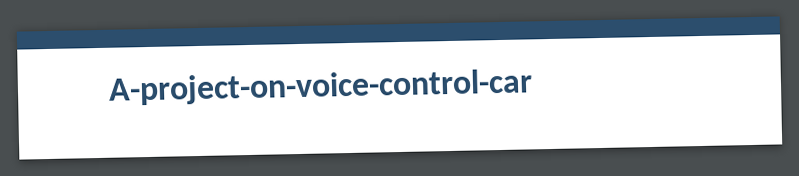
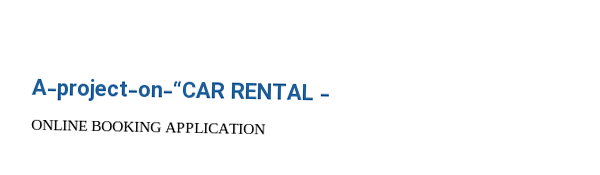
- A-project-on-voice-control-car
+ A-project-on-“CAR RENTAL -
+ ONLINE BOOKING APPLICATION

